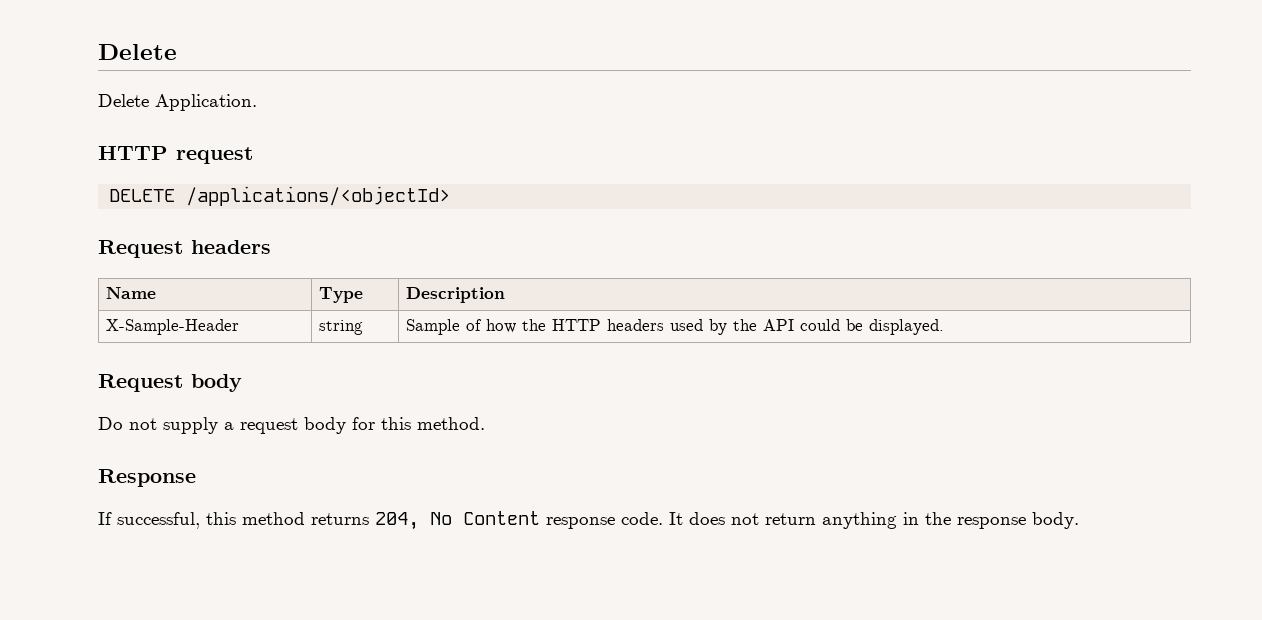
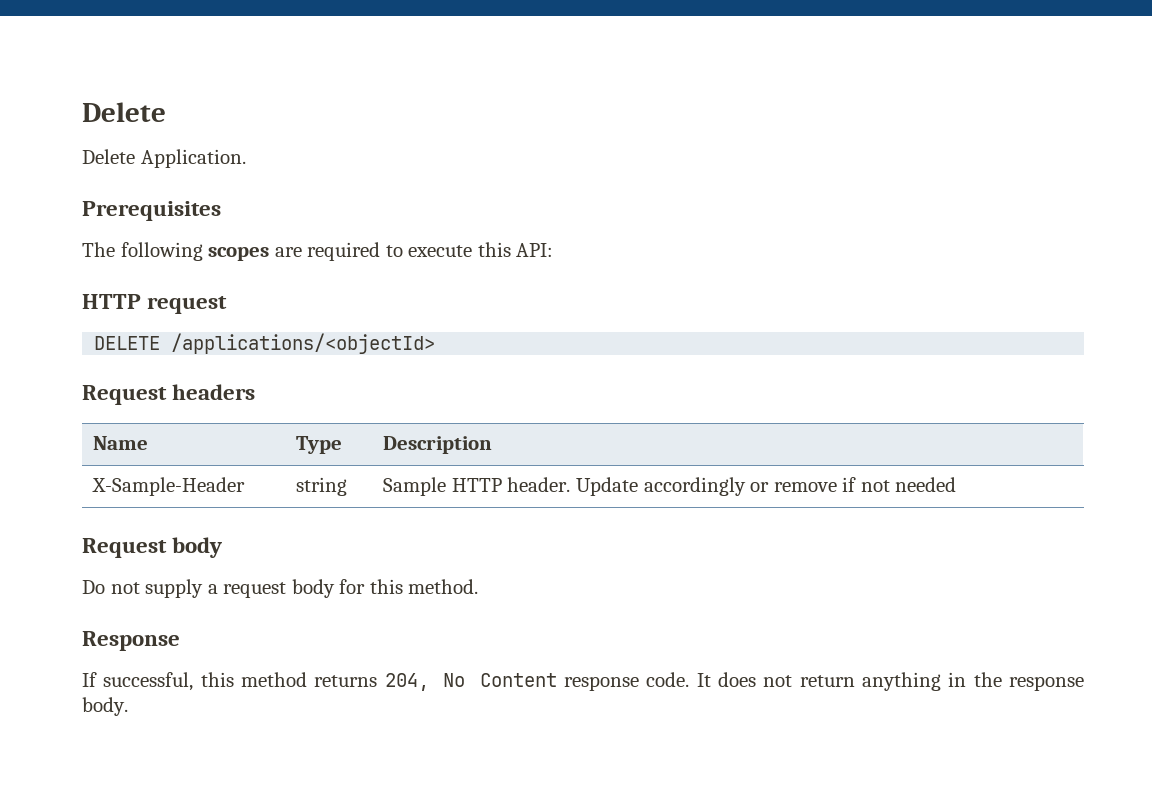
+ Prerequisites
+ The following scopes are required to execute this API:
- X-Sample-Header | string | Sample of how the HTTP headers used by the API could be displayed.
+ X-Sample-Header | string | Sample HTTP header. Update accordingly or remove if not needed

